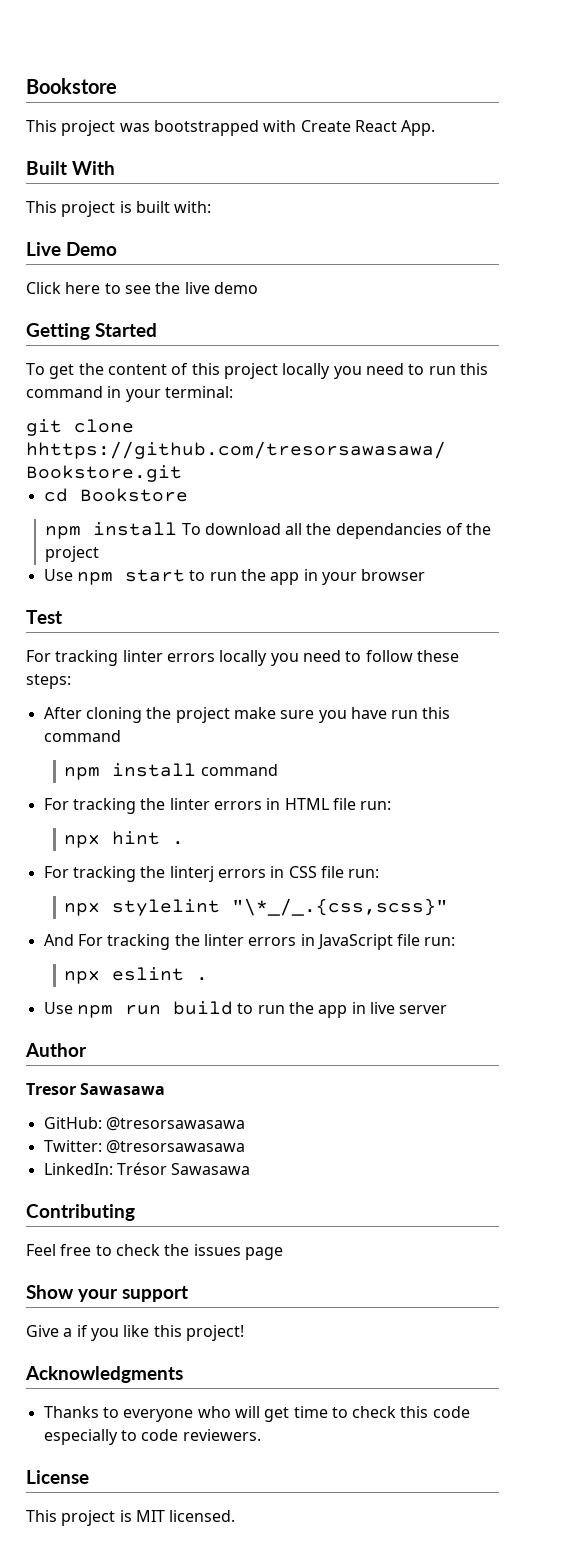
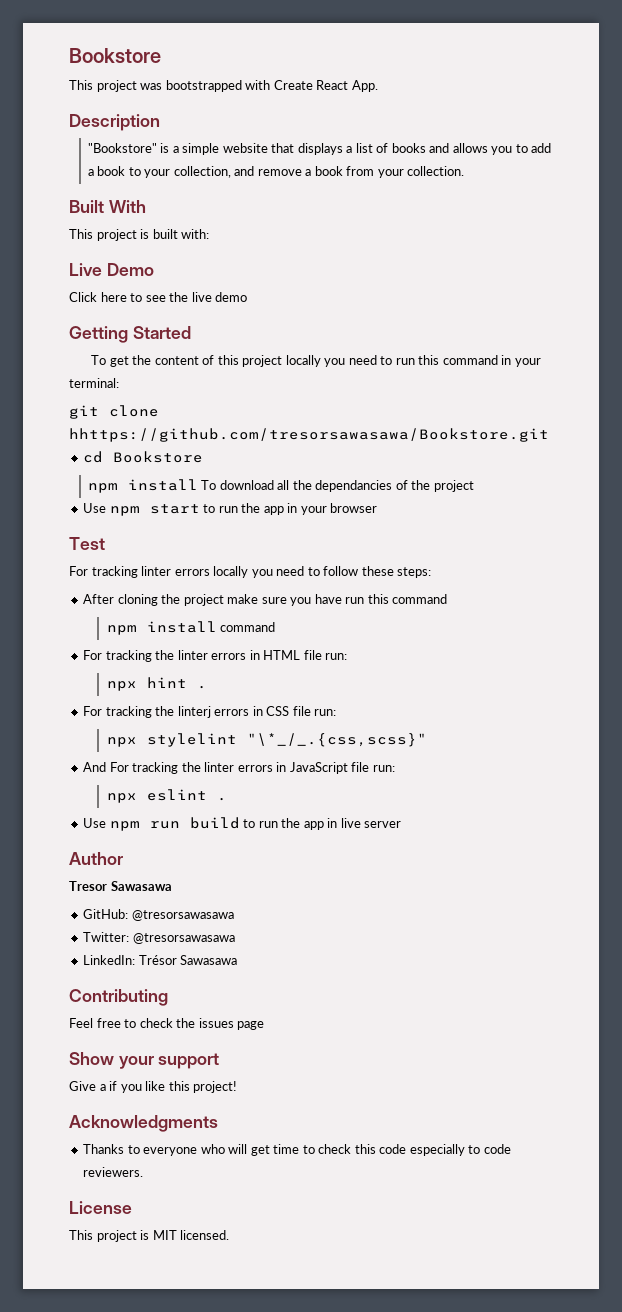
+ Description
+ "Bookstore" is a simple website that displays a list of books and allows you to add a book to your collection, and remove a book from your collection.

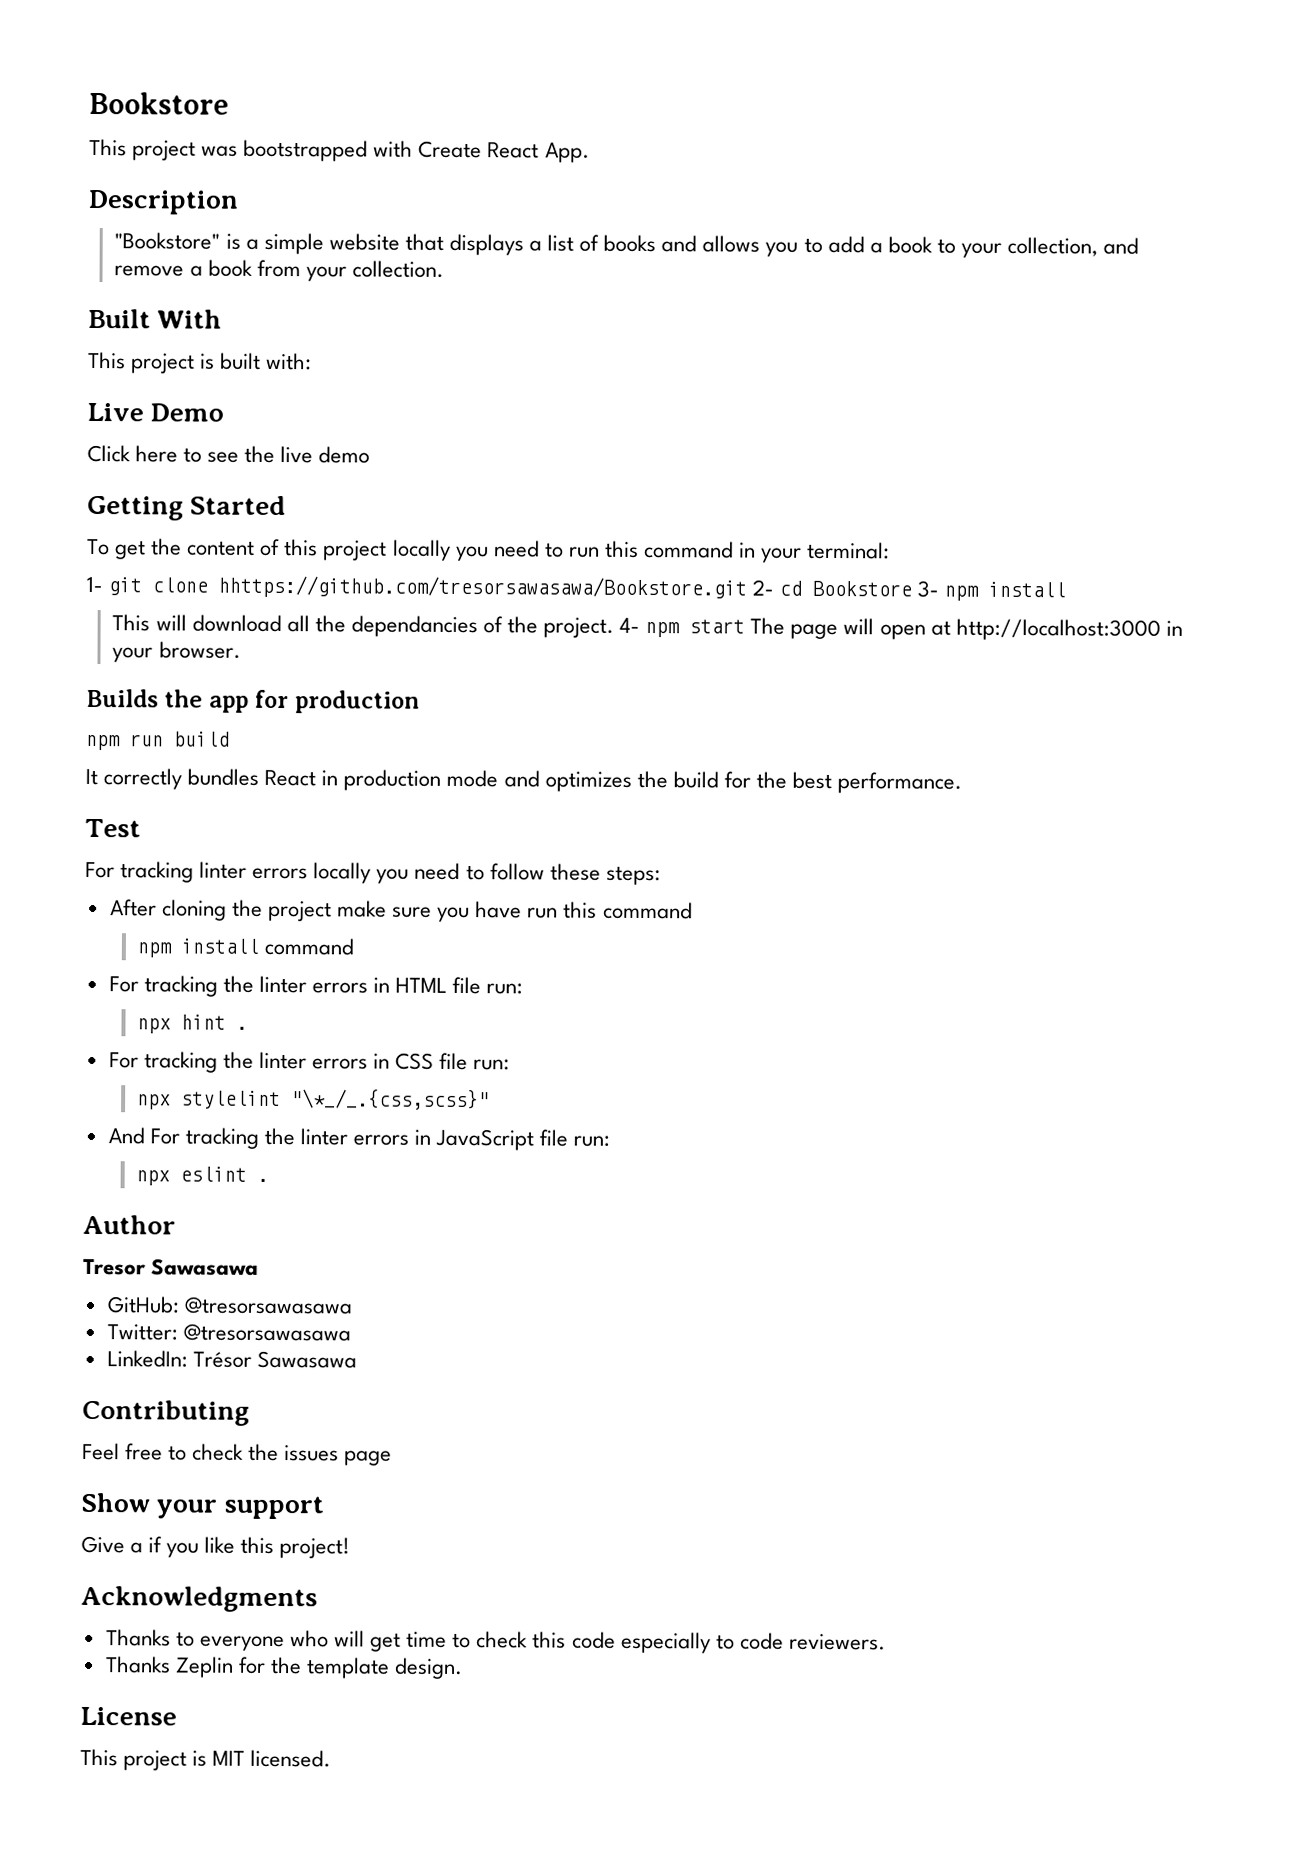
- git clone hhttps://github.com/tresorsawasawa/Bookstore.git
- cd Bookstore
- npm install To download all the dependancies of the project
- Use npm start to run the app in your browser
+ 1- git clone hhttps://github.com/tresorsawasawa/Bookstore.git 2- cd Bookstore 3- npm install
+ This will download all the dependancies of the project. 4- npm start The page will open at http://localhost:3000 in your browser.
+ Builds the app for production
+ npm run build
+ It correctly bundles React in production mode and optimizes the build for the best performance.
- For tracking the linterj errors in CSS file run:
+ For tracking the linter errors in CSS file run:
- Use npm run build to run the app in live server
+ Thanks Zeplin for the template design.

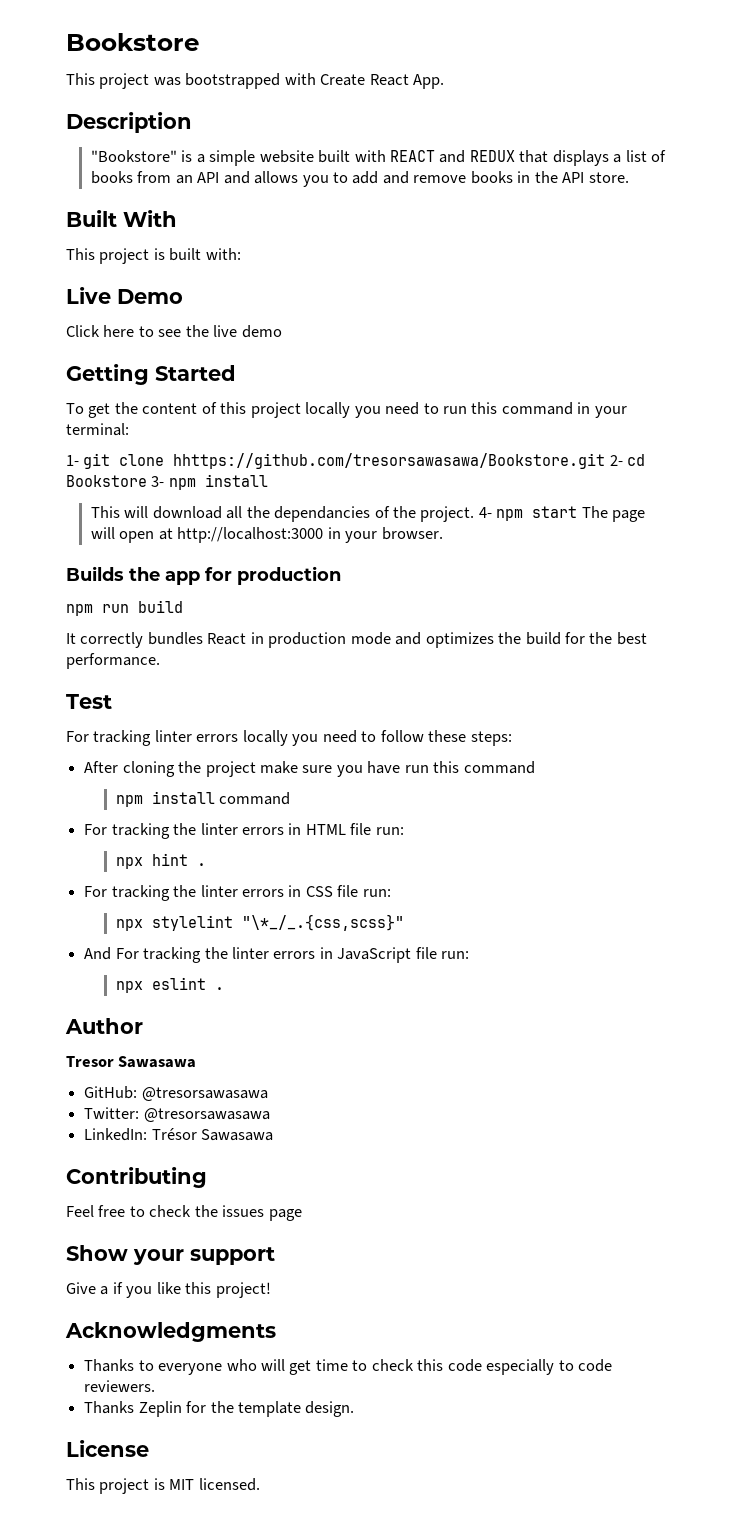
- "Bookstore" is a simple website that displays a list of books and allows you to add a book to your collection, and remove a book from your collection.
+ "Bookstore" is a simple website built with REACT and REDUX that displays a list of books from an API and allows you to add and remove books in the API store.

